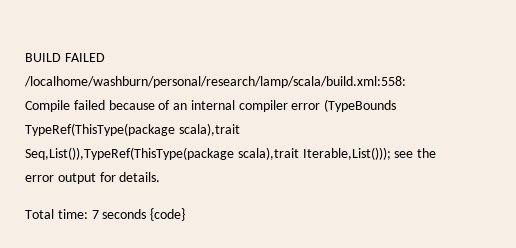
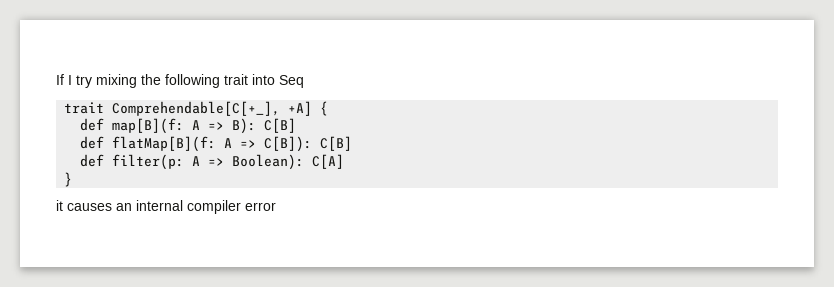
- BUILD FAILED /localhome/washburn/personal/research/lamp/scala/build.xml:558: Compile failed because of an internal compiler error (TypeBounds TypeRef(ThisType(package scala),trait Seq,List()),TypeRef(ThisType(package scala),trait Iterable,List())); see the error output for details.
- Total time: 7 seconds {code}
+ If I try mixing the following trait into Seq
+ trait Comprehendable[C[+_], +A] {
+ def map[B](f: A => B): C[B]
+ def flatMap[B](f: A => C[B]): C[B]
+ def filter(p: A => Boolean): C[A]
+ }
+ it causes an internal compiler error

